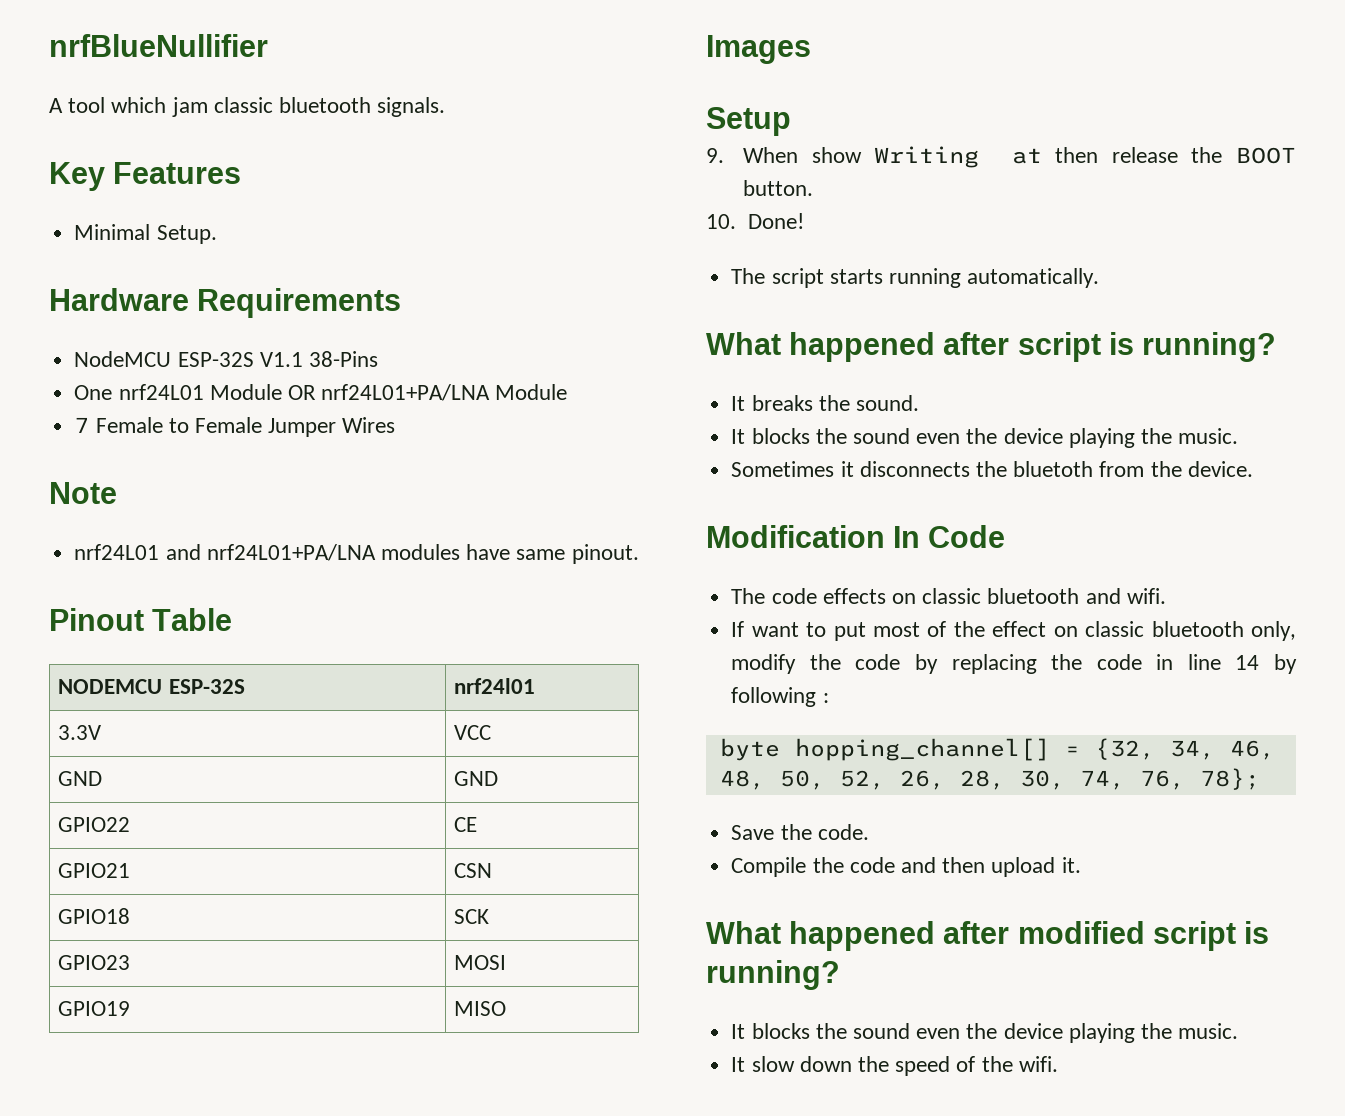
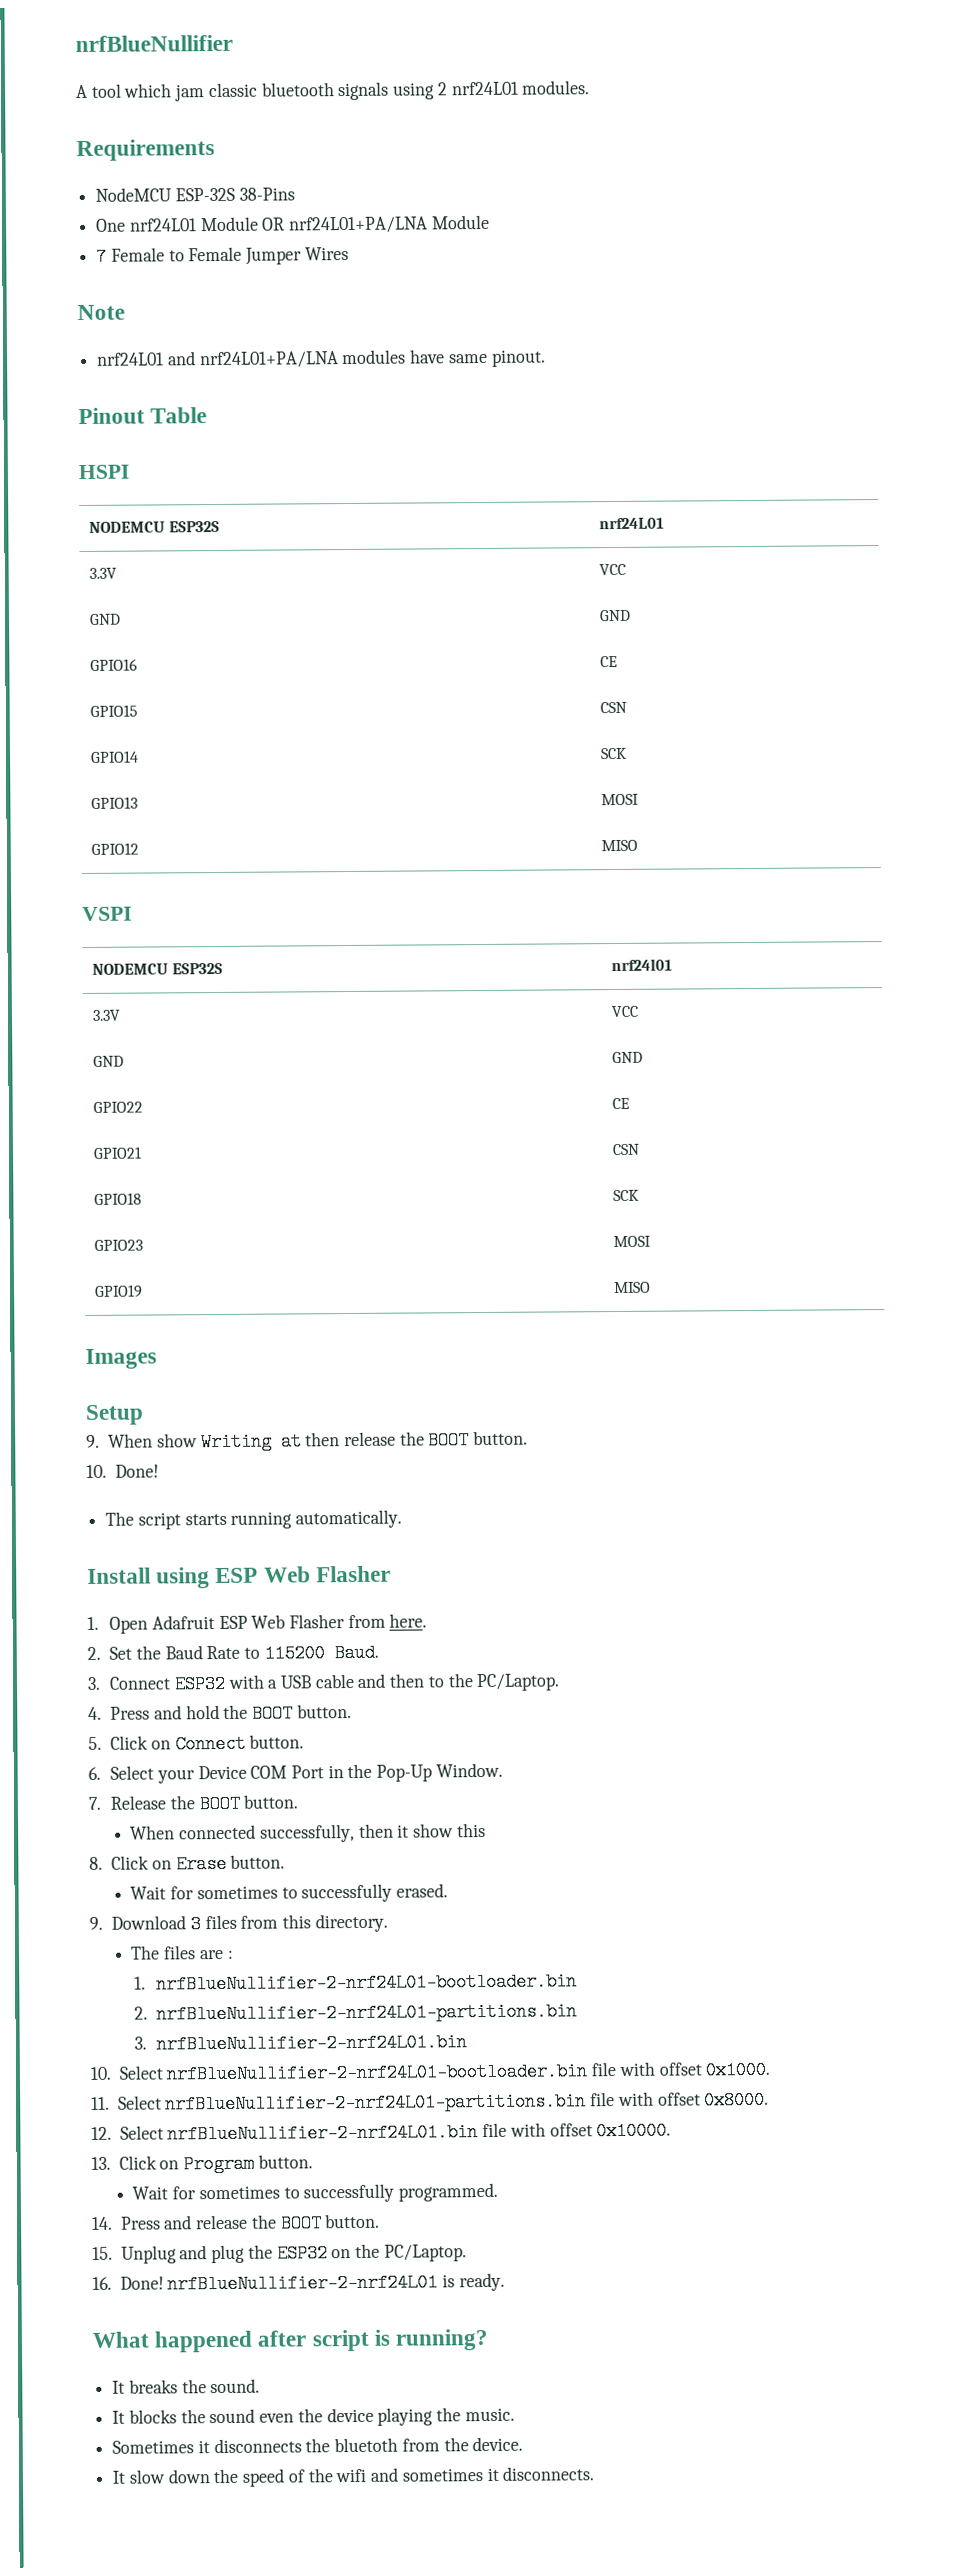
- A tool which jam classic bluetooth signals.
- Key Features
- Minimal Setup.
- Hardware Requirements
+ A tool which jam classic bluetooth signals using 2 nrf24L01 modules.
+ Requirements
- NodeMCU ESP-32S V1.1 38-Pins
+ NodeMCU ESP-32S 38-Pins
- NODEMCU ESP-32S | nrf24l01
+ HSPI
+ NODEMCU ESP32S | nrf24L01
+ 3.3V | VCC
+ GND | GND
+ GPIO16 | CE
+ GPIO15 | CSN
+ GPIO14 | SCK
+ GPIO13 | MOSI
+ GPIO12 | MISO
+ VSPI
+ NODEMCU ESP32S | nrf24l01
+ Install using ESP Web Flasher
+ 1. Open Adafruit ESP Web Flasher from here.
+ 2. Set the Baud Rate to 115200 Baud.
+ 3. Connect ESP32 with a USB cable and then to the PC/Laptop.
+ 4. Press and hold the BOOT button.
+ 5. Click on Connect button.
+ 6. Select your Device COM Port in the Pop-Up Window.
+ 7. Release the BOOT button.
+ When connected successfully, then it show this
+ 8. Click on Erase button.
+ Wait for sometimes to successfully erased.
+ 9. Download 3 files from this directory.
+ The files are :
+ 1. nrfBlueNullifier-2-nrf24L01-bootloader.bin
+ 2. nrfBlueNullifier-2-nrf24L01-partitions.bin
+ 3. nrfBlueNullifier-2-nrf24L01.bin
+ 10. Select nrfBlueNullifier-2-nrf24L01-bootloader.bin file with offset 0x1000.
+ 11. Select nrfBlueNullifier-2-nrf24L01-partitions.bin file with offset 0x8000.
+ 12. Select nrfBlueNullifier-2-nrf24L01.bin file with offset 0x10000.
+ 13. Click on Program button.
+ Wait for sometimes to successfully programmed.
+ 14. Press and release the BOOT button.
+ 15. Unplug and plug the ESP32 on the PC/Laptop.
+ 16. Done! nrfBlueNullifier-2-nrf24L01 is ready.
- Modification In Code
- The code effects on classic bluetooth and wifi.
- If want to put most of the effect on classic bluetooth only, modify the code by replacing the code in line 14 by following :
- byte hopping_channel[] = {32, 34, 46, 48, 50, 52, 26, 28, 30, 74, 76, 78};
- Save the code.
- Compile the code and then upload it.
- What happened after modified script is running?
- It blocks the sound even the device playing the music.
- It slow down the speed of the wifi.
+ It slow down the speed of the wifi and sometimes it disconnects.

